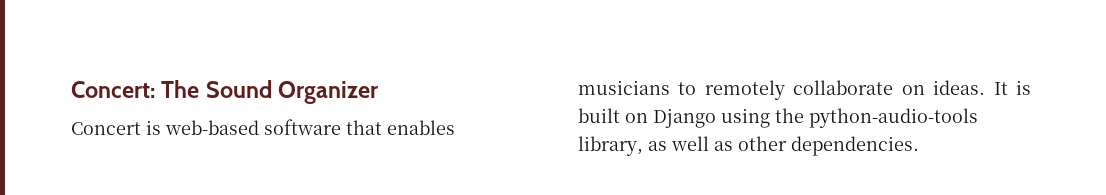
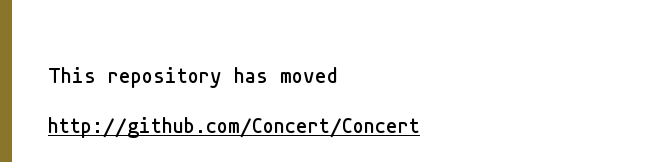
- Concert: The Sound Organizer
- Concert is web-based software that enables musicians to remotely collaborate on ideas. It is built on Django using the python-audio-tools library, as well as other dependencies.
+ This repository has moved
+ http://github.com/Concert/Concert

